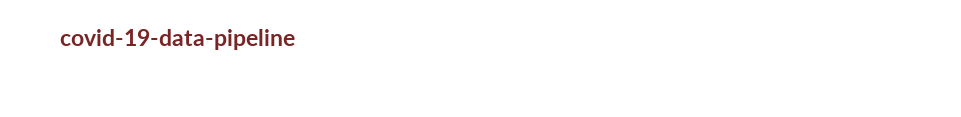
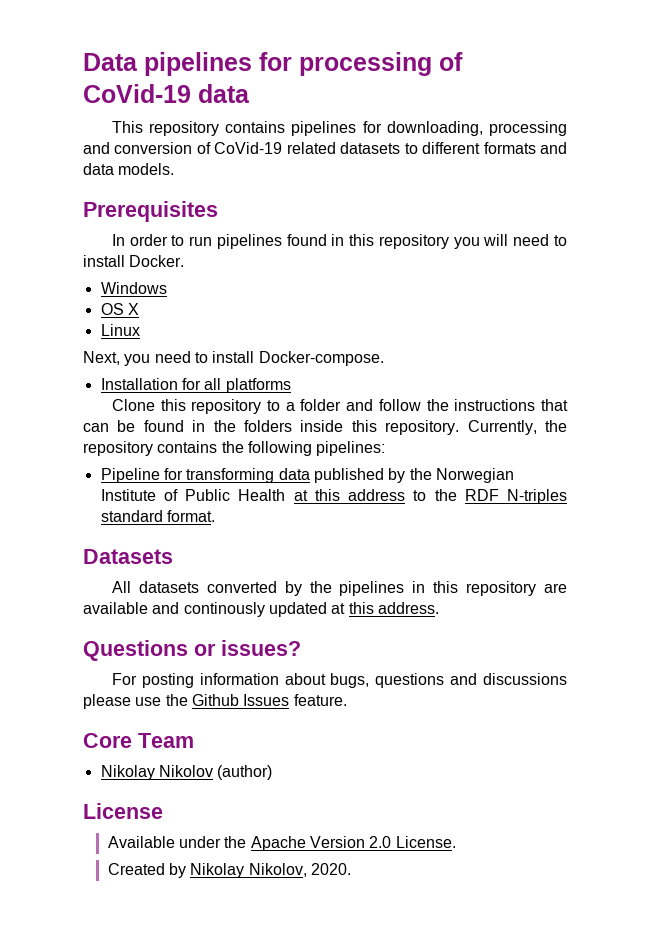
- covid-19-data-pipeline
+ Data pipelines for processing of CoVid-19 data
+ This repository contains pipelines for downloading, processing and conversion of CoVid-19 related datasets to different formats and data models.
+ Prerequisites
+ In order to run pipelines found in this repository you will need to install Docker.
+ Windows
+ OS X
+ Linux
+ Next, you need to install Docker-compose.
+ Installation for all platforms
+ Clone this repository to a folder and follow the instructions that can be found in the folders inside this repository. Currently, the repository contains the following pipelines:
+ Pipeline for transforming data published by the Norwegian Institute of Public Health at this address to the RDF N-triples standard format.
+ Datasets
+ All datasets converted by the pipelines in this repository are available and continously updated at this address.
+ Questions or issues?
+ For posting information about bugs, questions and discussions please use the Github Issues feature.
+ Core Team
+ Nikolay Nikolov (author)
+ License
+ Available under the Apache Version 2.0 License.
+ Created by Nikolay Nikolov, 2020.

